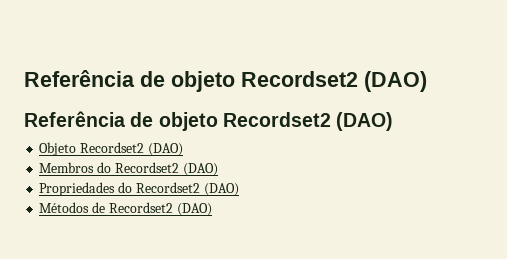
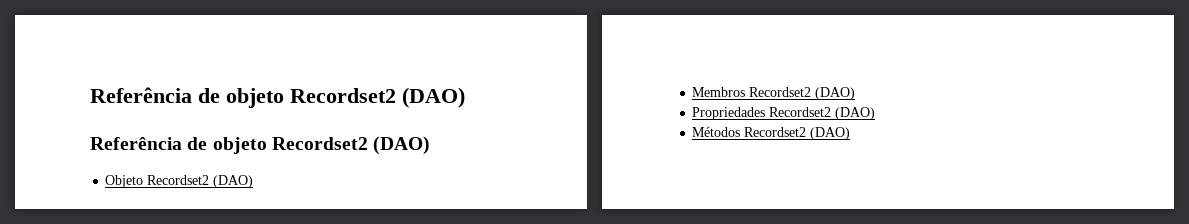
- Membros do Recordset2 (DAO)
+ Membros Recordset2 (DAO)
- Propriedades do Recordset2 (DAO)
+ Propriedades Recordset2 (DAO)
- Métodos de Recordset2 (DAO)
+ Métodos Recordset2 (DAO)

